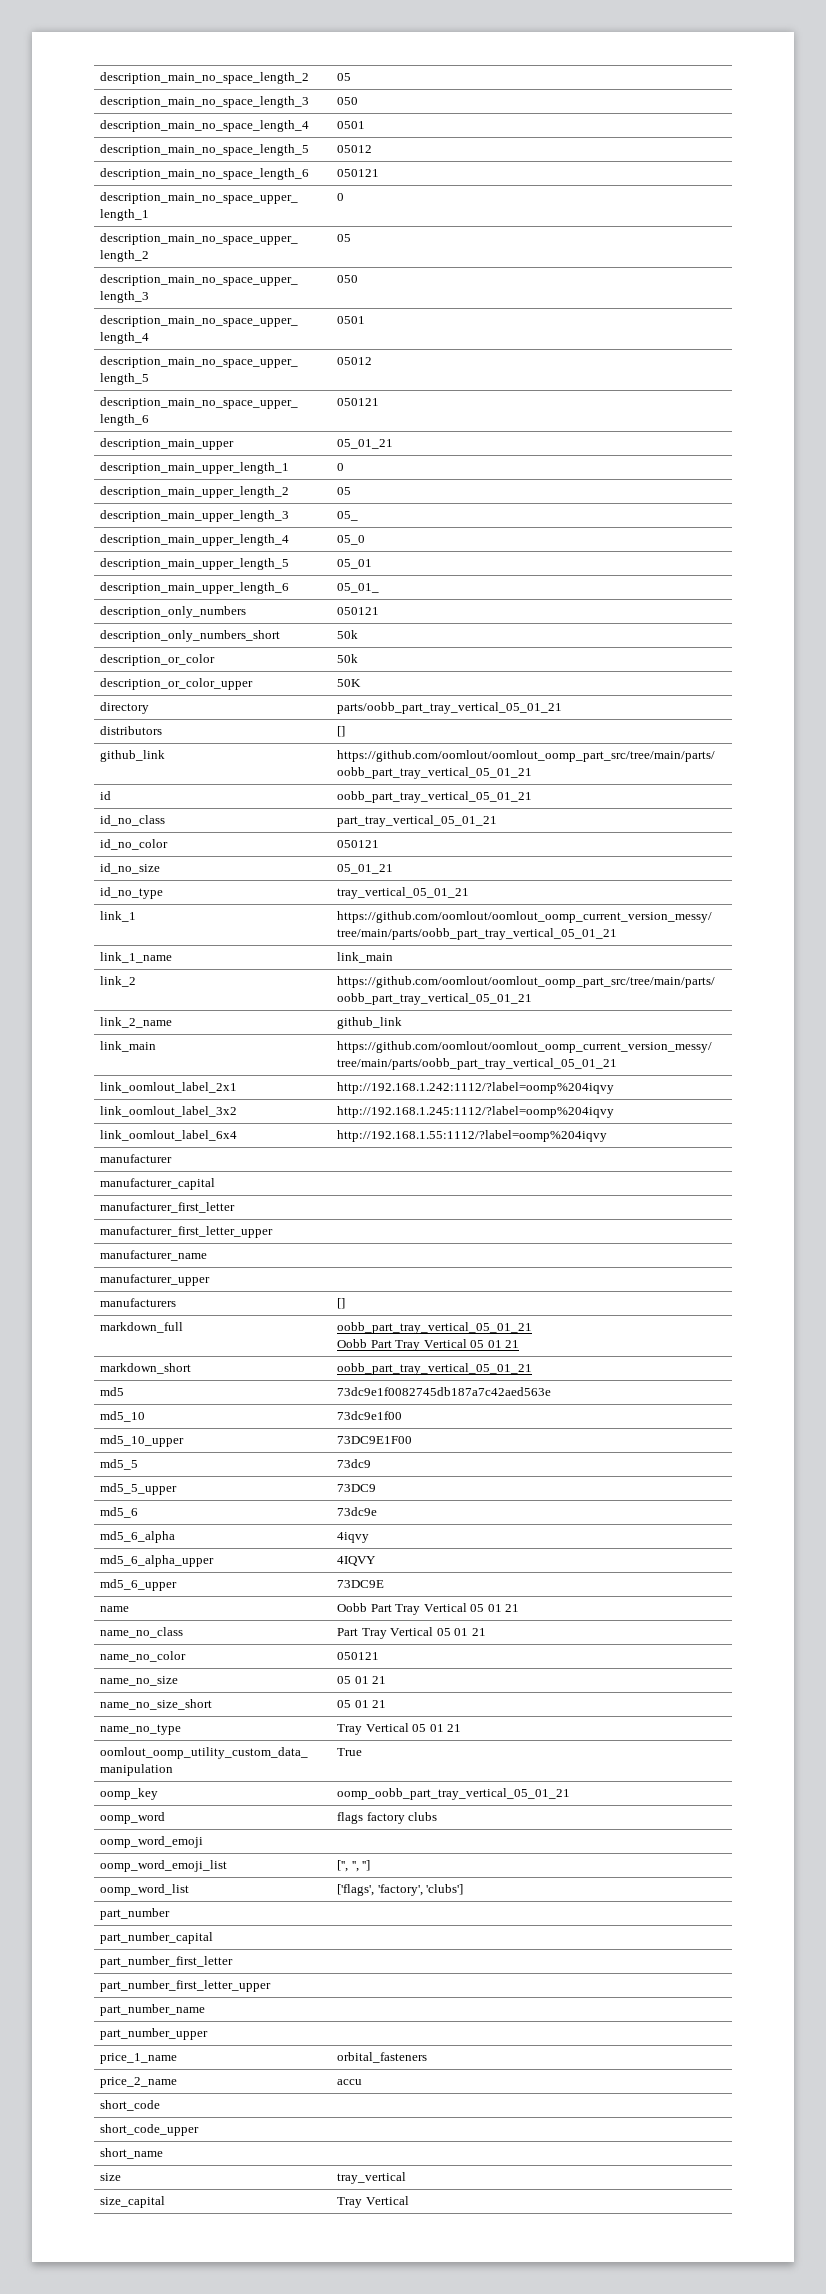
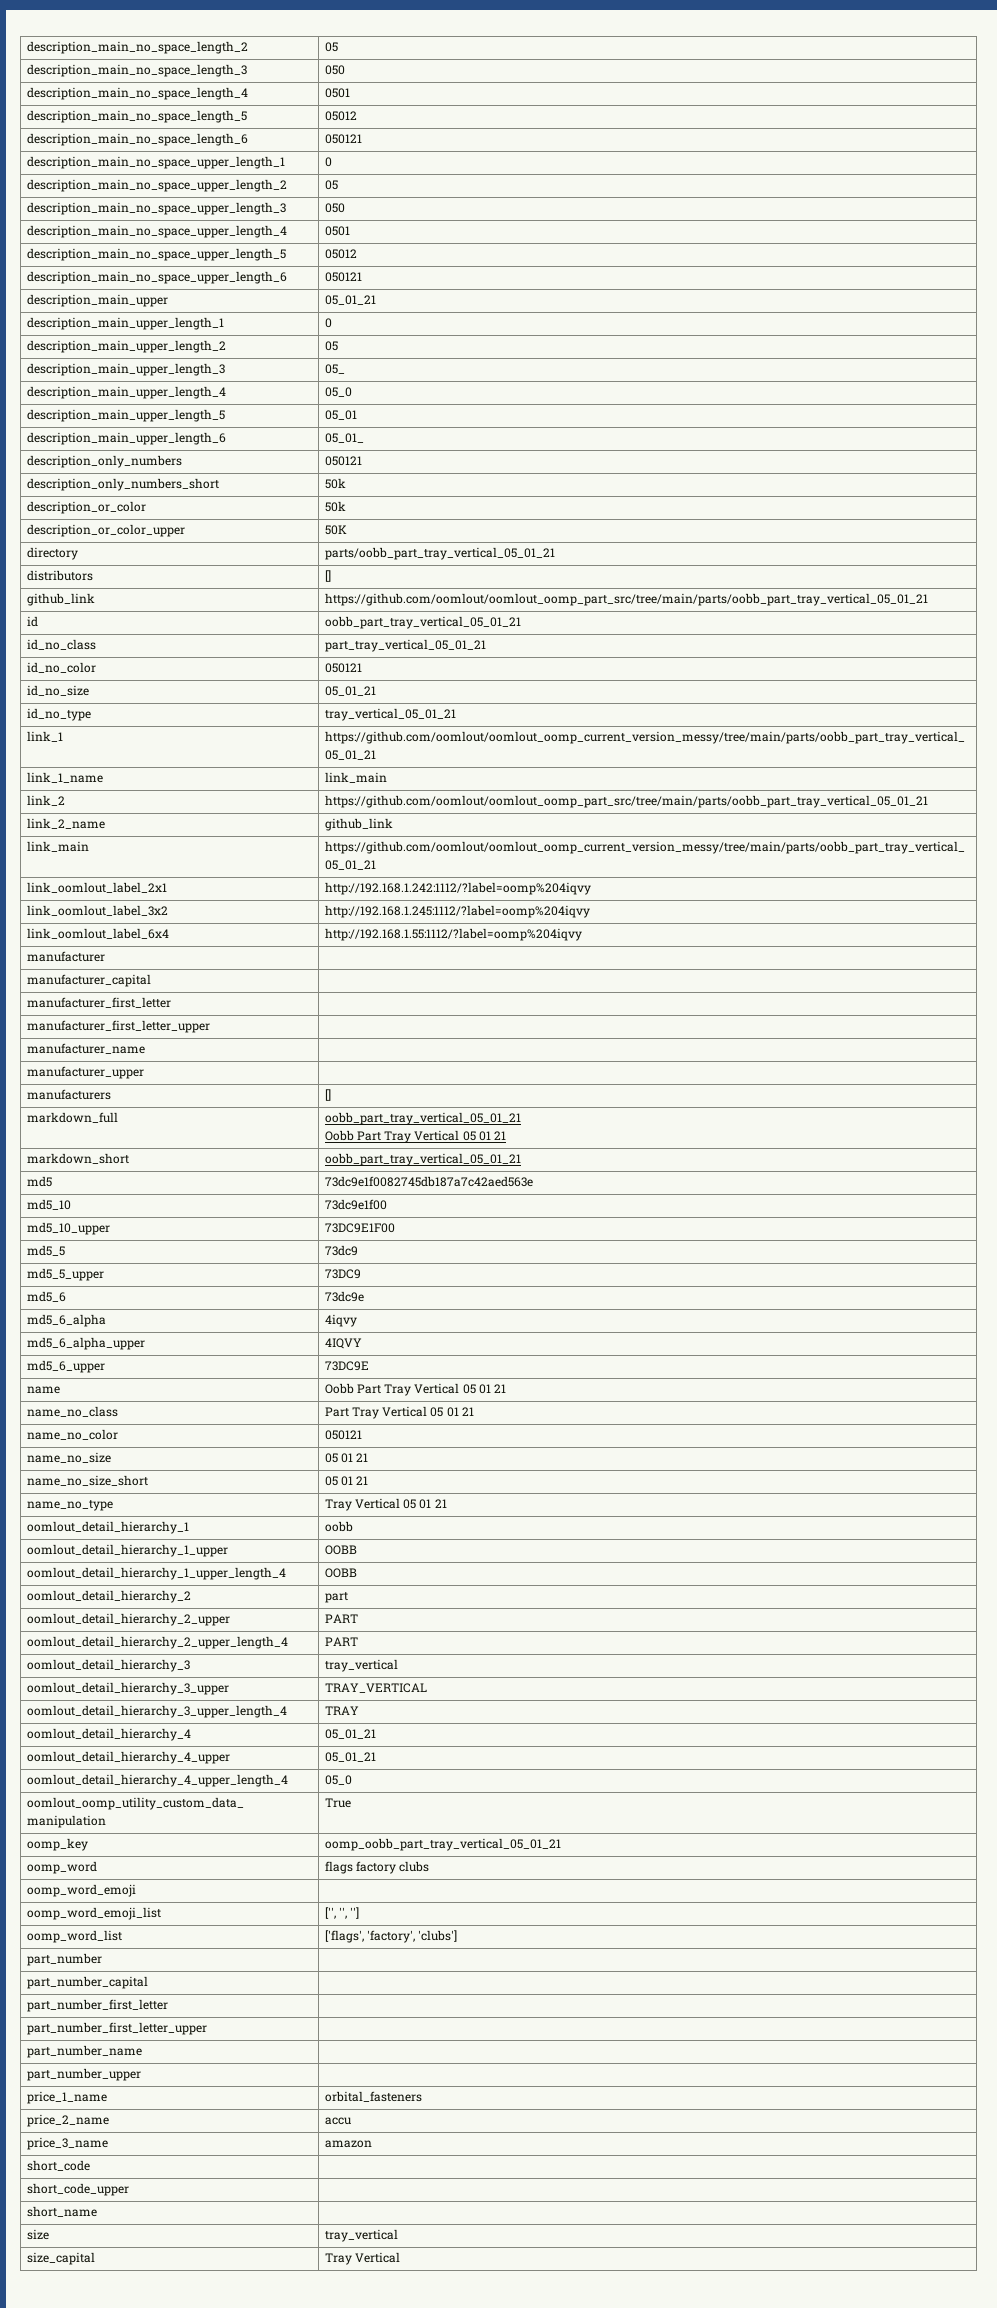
+ oomlout_detail_hierarchy_1 | oobb
+ oomlout_detail_hierarchy_1_upper | OOBB
+ oomlout_detail_hierarchy_1_upper_length_4 | OOBB
+ oomlout_detail_hierarchy_2 | part
+ oomlout_detail_hierarchy_2_upper | PART
+ oomlout_detail_hierarchy_2_upper_length_4 | PART
+ oomlout_detail_hierarchy_3 | tray_vertical
+ oomlout_detail_hierarchy_3_upper | TRAY_VERTICAL
+ oomlout_detail_hierarchy_3_upper_length_4 | TRAY
+ oomlout_detail_hierarchy_4 | 05_01_21
+ oomlout_detail_hierarchy_4_upper | 05_01_21
+ oomlout_detail_hierarchy_4_upper_length_4 | 05_0
+ price_3_name | amazon

